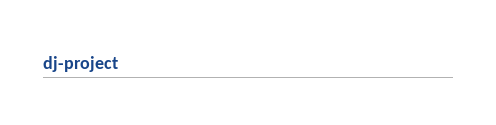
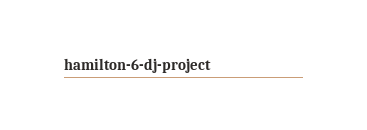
- dj-project
+ hamilton-6-dj-project

